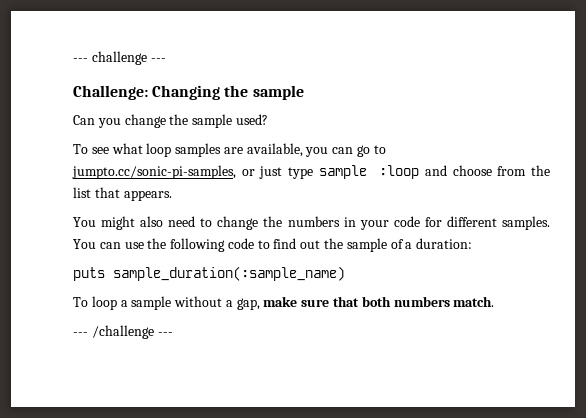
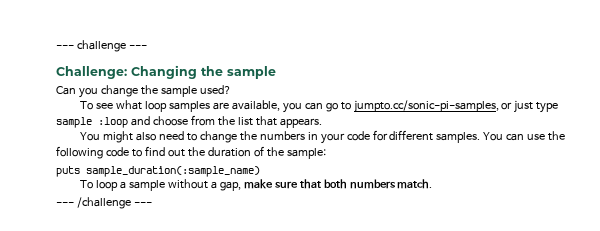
- You can use the following code to find out the sample of a duration:
+ You can use the following code to find out the duration of the sample:

